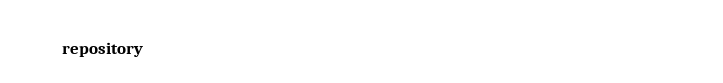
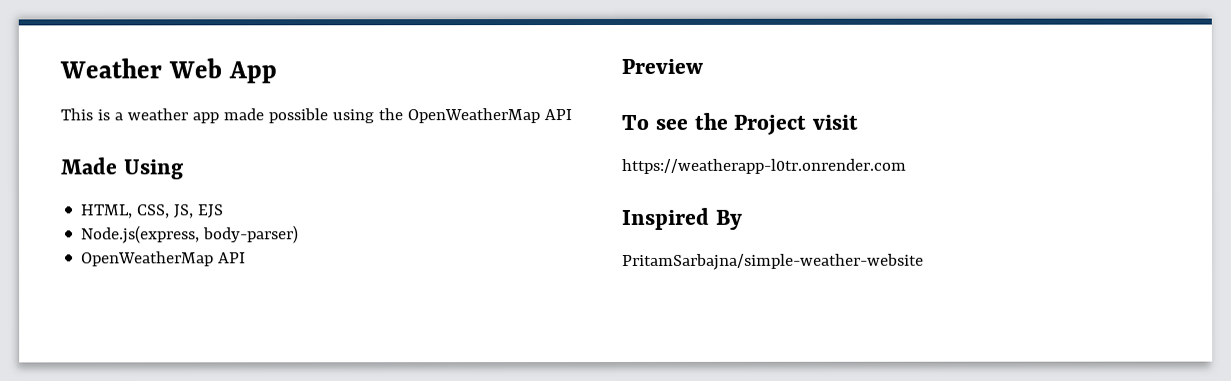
- repository
+ Weather Web App
+ This is a weather app made possible using the OpenWeatherMap API
+ Made Using
+ HTML, CSS, JS, EJS
+ Node.js(express, body-parser)
+ OpenWeatherMap API
+ Preview
+ To see the Project visit
+ https://weatherapp-l0tr.onrender.com
+ Inspired By
+ PritamSarbajna/simple-weather-website

